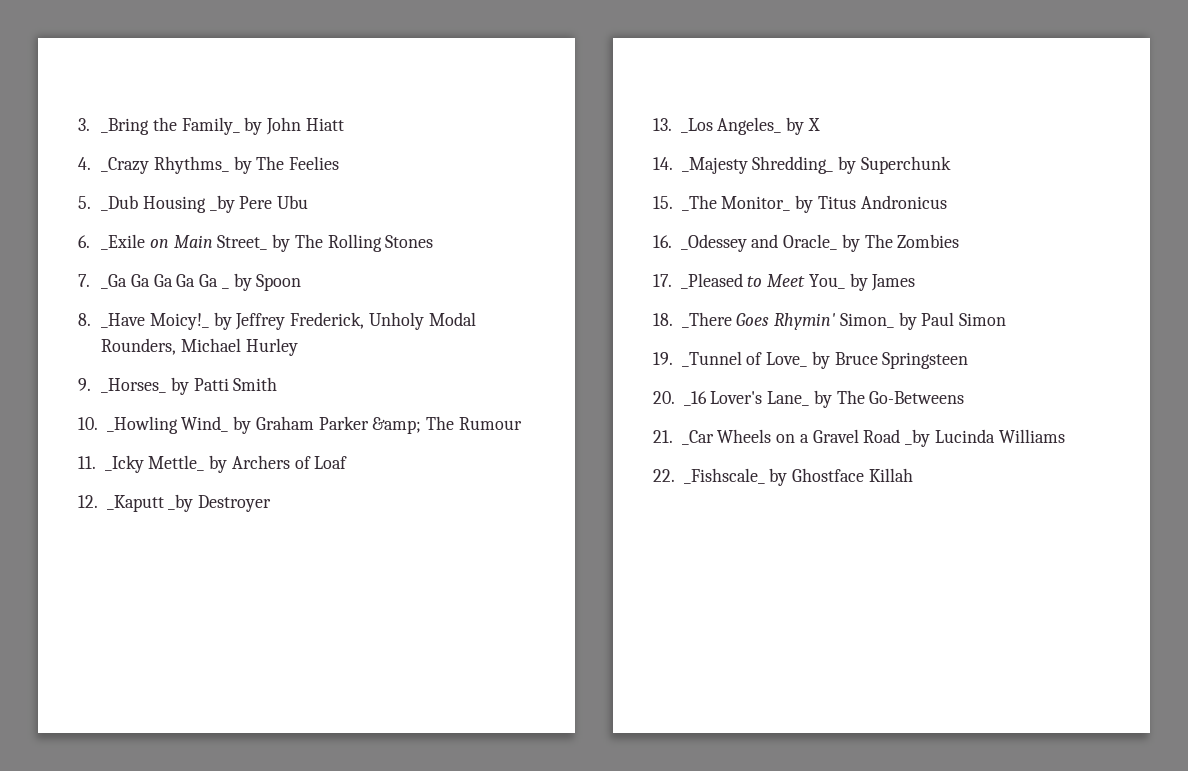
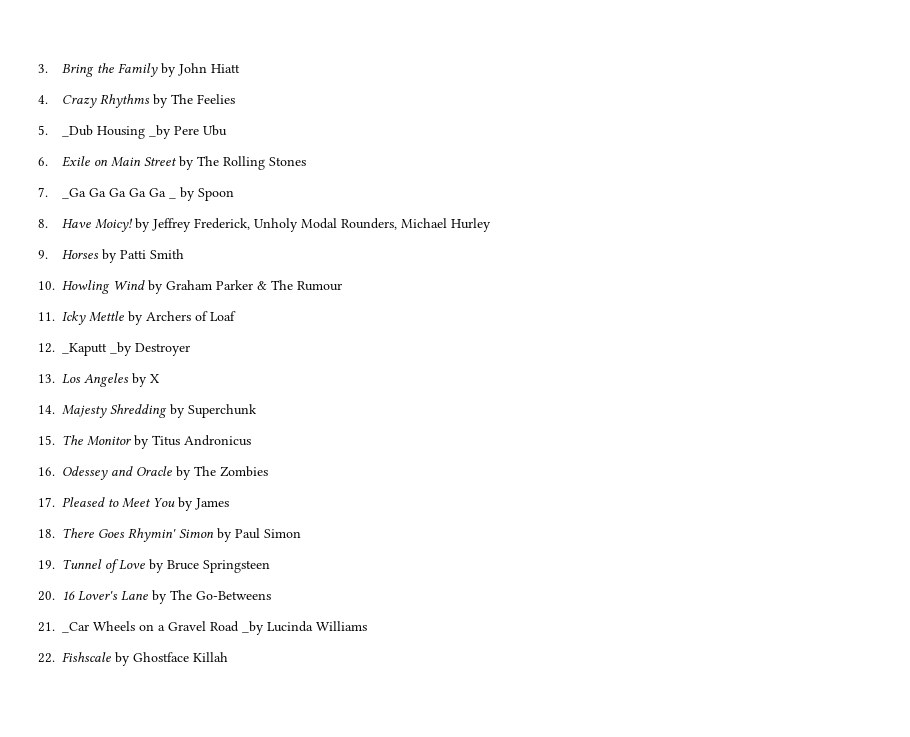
- 3. _Bring the Family_ by John Hiatt
+ 3. Bring the Family by John Hiatt
- 4. _Crazy Rhythms_ by The Feelies
+ 4. Crazy Rhythms by The Feelies
- 6. _Exile on Main Street_ by The Rolling Stones
+ 6. Exile on Main Street by The Rolling Stones
- 8. _Have Moicy!_ by Jeffrey Frederick, Unholy Modal Rounders, Michael Hurley
+ 8. Have Moicy! by Jeffrey Frederick, Unholy Modal Rounders, Michael Hurley
- 9. _Horses_ by Patti Smith
+ 9. Horses by Patti Smith
- 10. _Howling Wind_ by Graham Parker &amp; The Rumour
+ 10. Howling Wind by Graham Parker & The Rumour
- 11. _Icky Mettle_ by Archers of Loaf
+ 11. Icky Mettle by Archers of Loaf
- 13. _Los Angeles_ by X
+ 13. Los Angeles by X
- 14. _Majesty Shredding_ by Superchunk
+ 14. Majesty Shredding by Superchunk
- 15. _The Monitor_ by Titus Andronicus
+ 15. The Monitor by Titus Andronicus
- 16. _Odessey and Oracle_ by The Zombies
+ 16. Odessey and Oracle by The Zombies
- 17. _Pleased to Meet You_ by James
+ 17. Pleased to Meet You by James
- 18. _There Goes Rhymin' Simon_ by Paul Simon
+ 18. There Goes Rhymin' Simon by Paul Simon
- 19. _Tunnel of Love_ by Bruce Springsteen
+ 19. Tunnel of Love by Bruce Springsteen
- 20. _16 Lover's Lane_ by The Go-Betweens
+ 20. 16 Lover's Lane by The Go-Betweens
- 22. _Fishscale_ by Ghostface Killah
+ 22. Fishscale by Ghostface Killah

